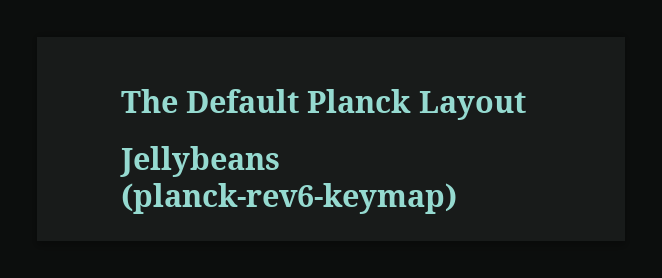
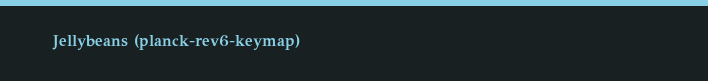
- The Default Planck Layout

